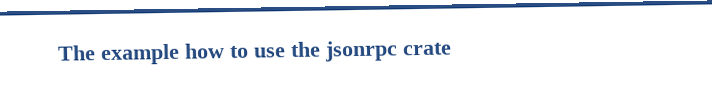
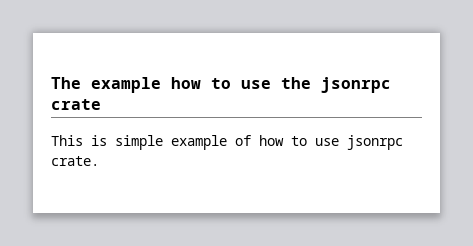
+ This is simple example of how to use jsonrpc crate.

